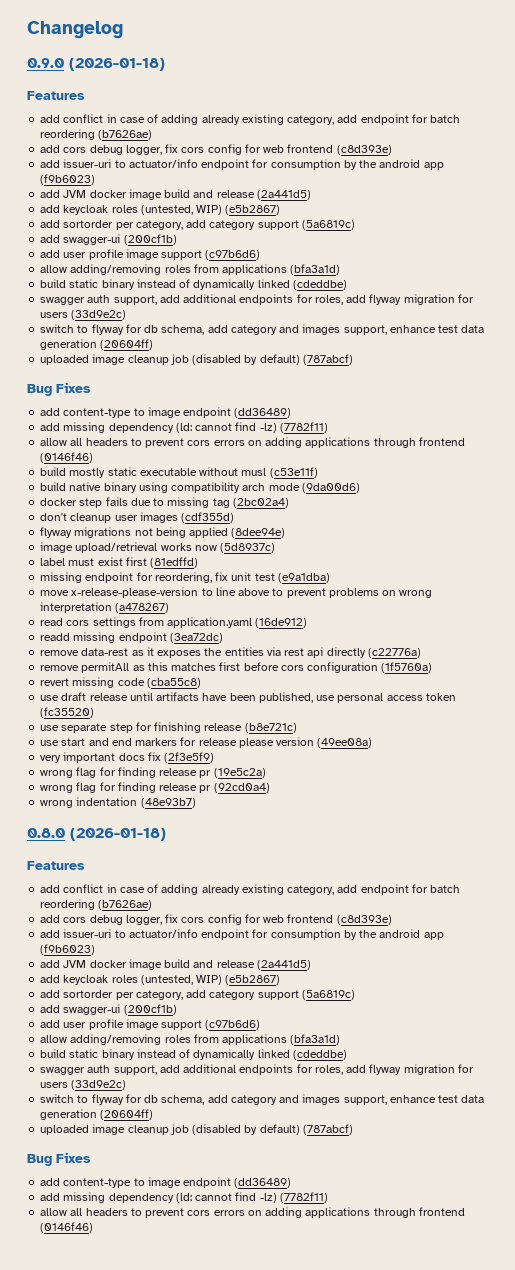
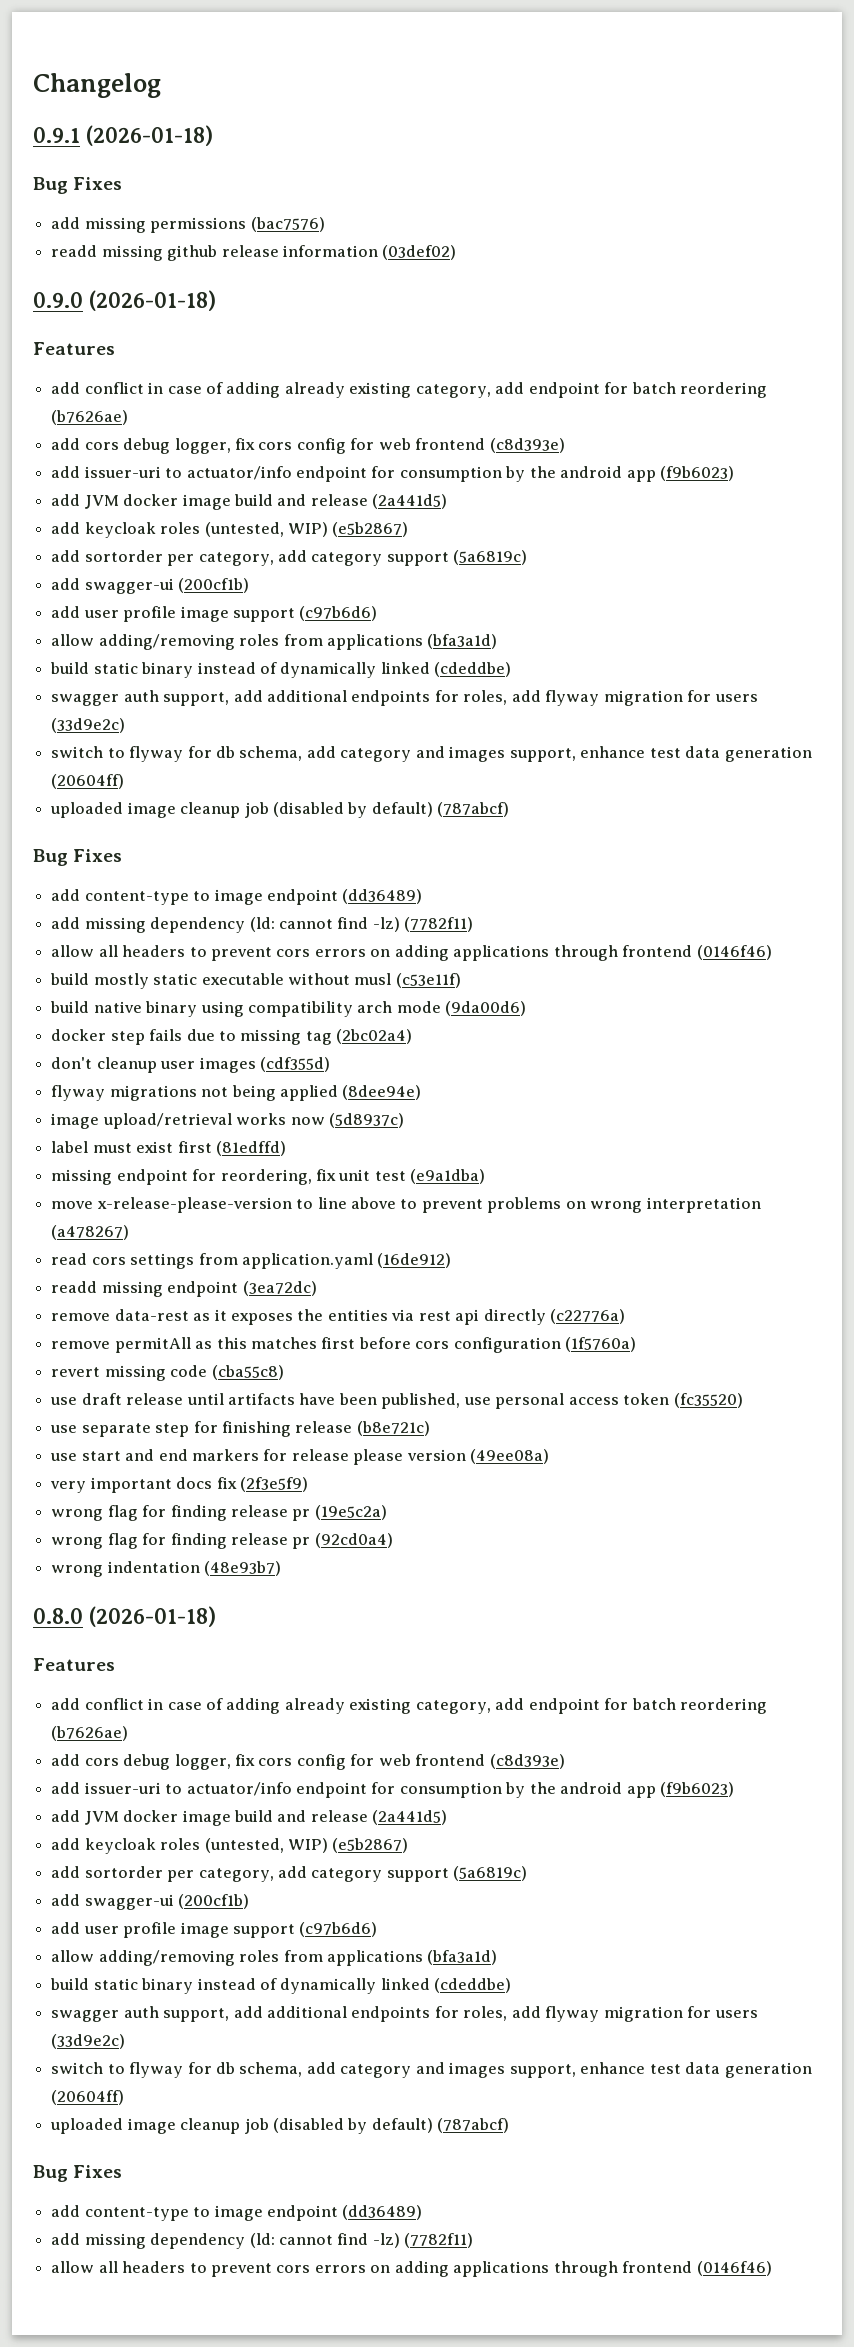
+ 0.9.1 (2026-01-18)
+ Bug Fixes
+ add missing permissions (bac7576)
+ readd missing github release information (03def02)

